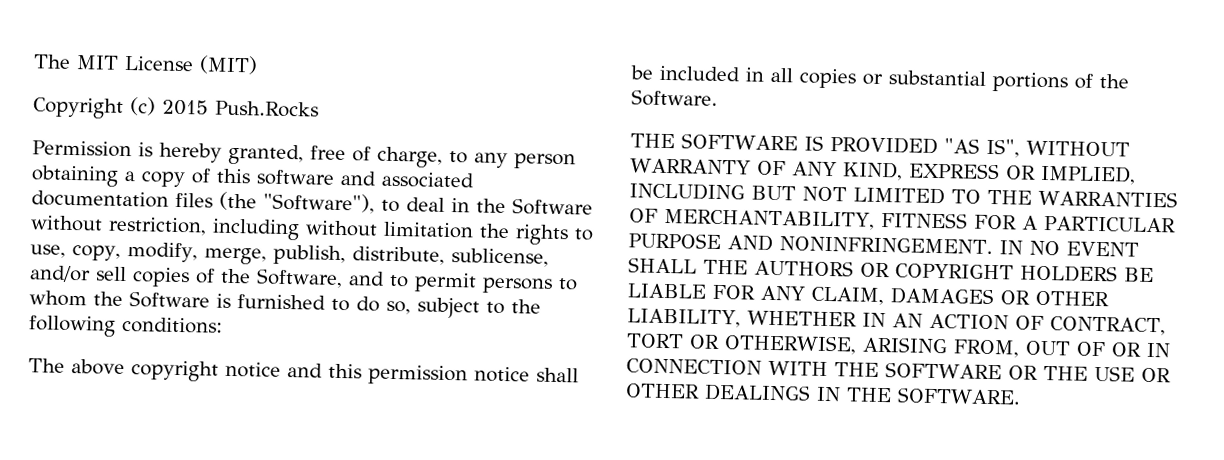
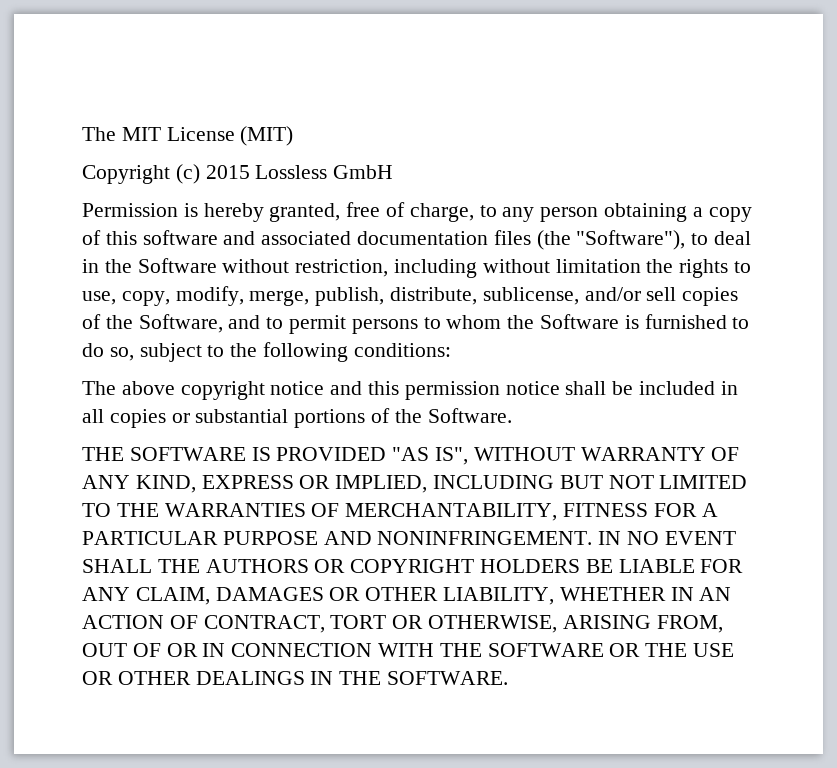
- Copyright (c) 2015 Push.Rocks
+ Copyright (c) 2015 Lossless GmbH

